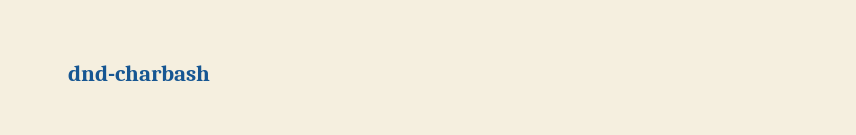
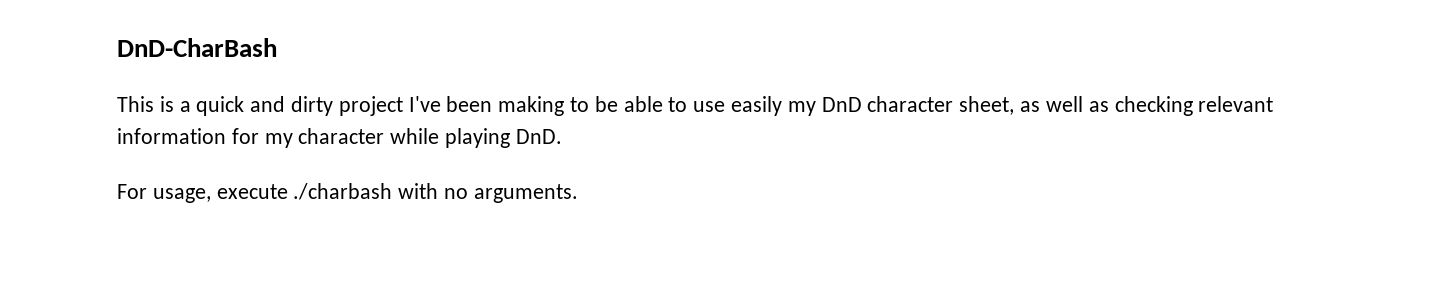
- dnd-charbash
+ DnD-CharBash
+ This is a quick and dirty project I've been making to be able to use easily my DnD character sheet, as well as checking relevant information for my character while playing DnD.
+ For usage, execute ./charbash with no arguments.

